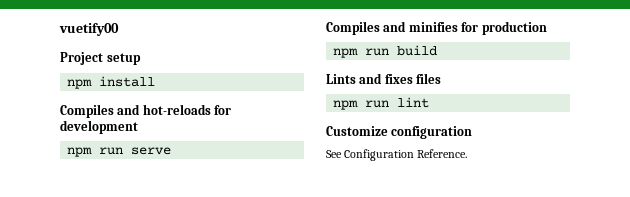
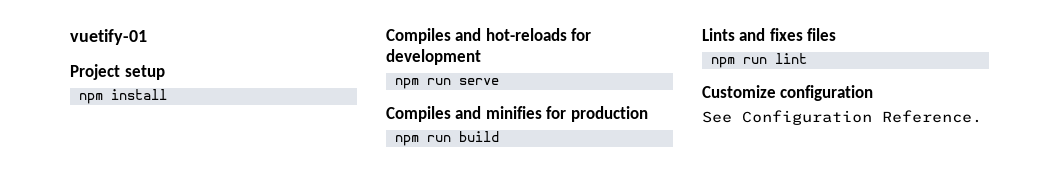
- vuetify00
+ vuetify-01

